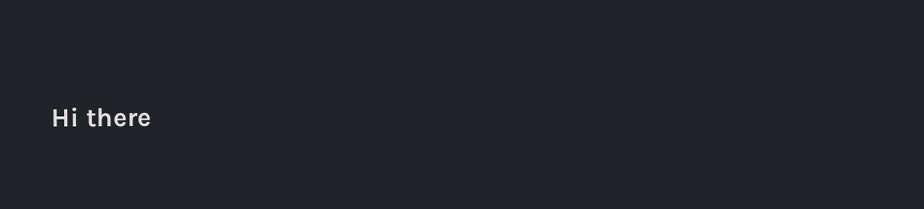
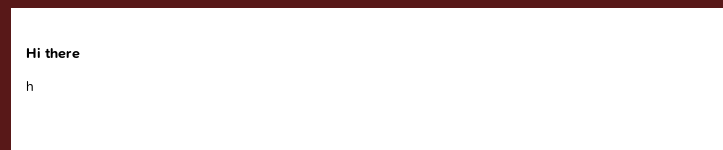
+ h

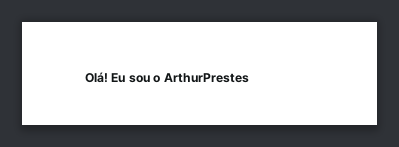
- Hi there
- h
+ Olá! Eu sou o ArthurPrestes

